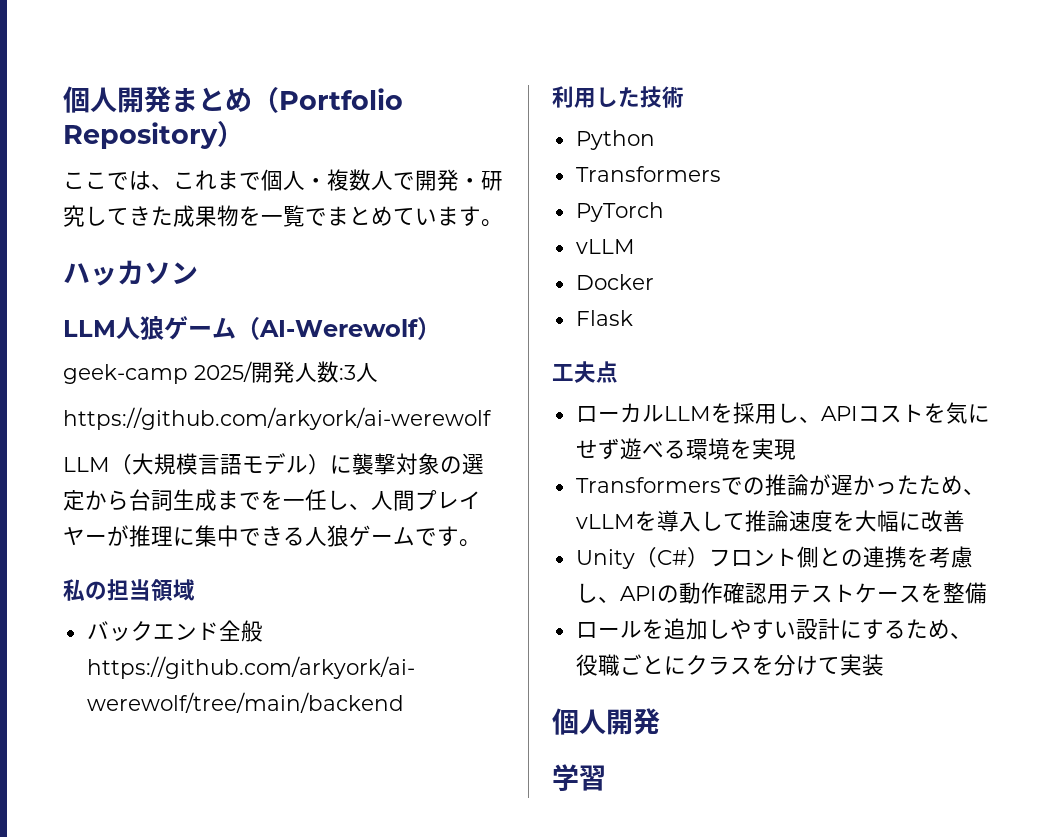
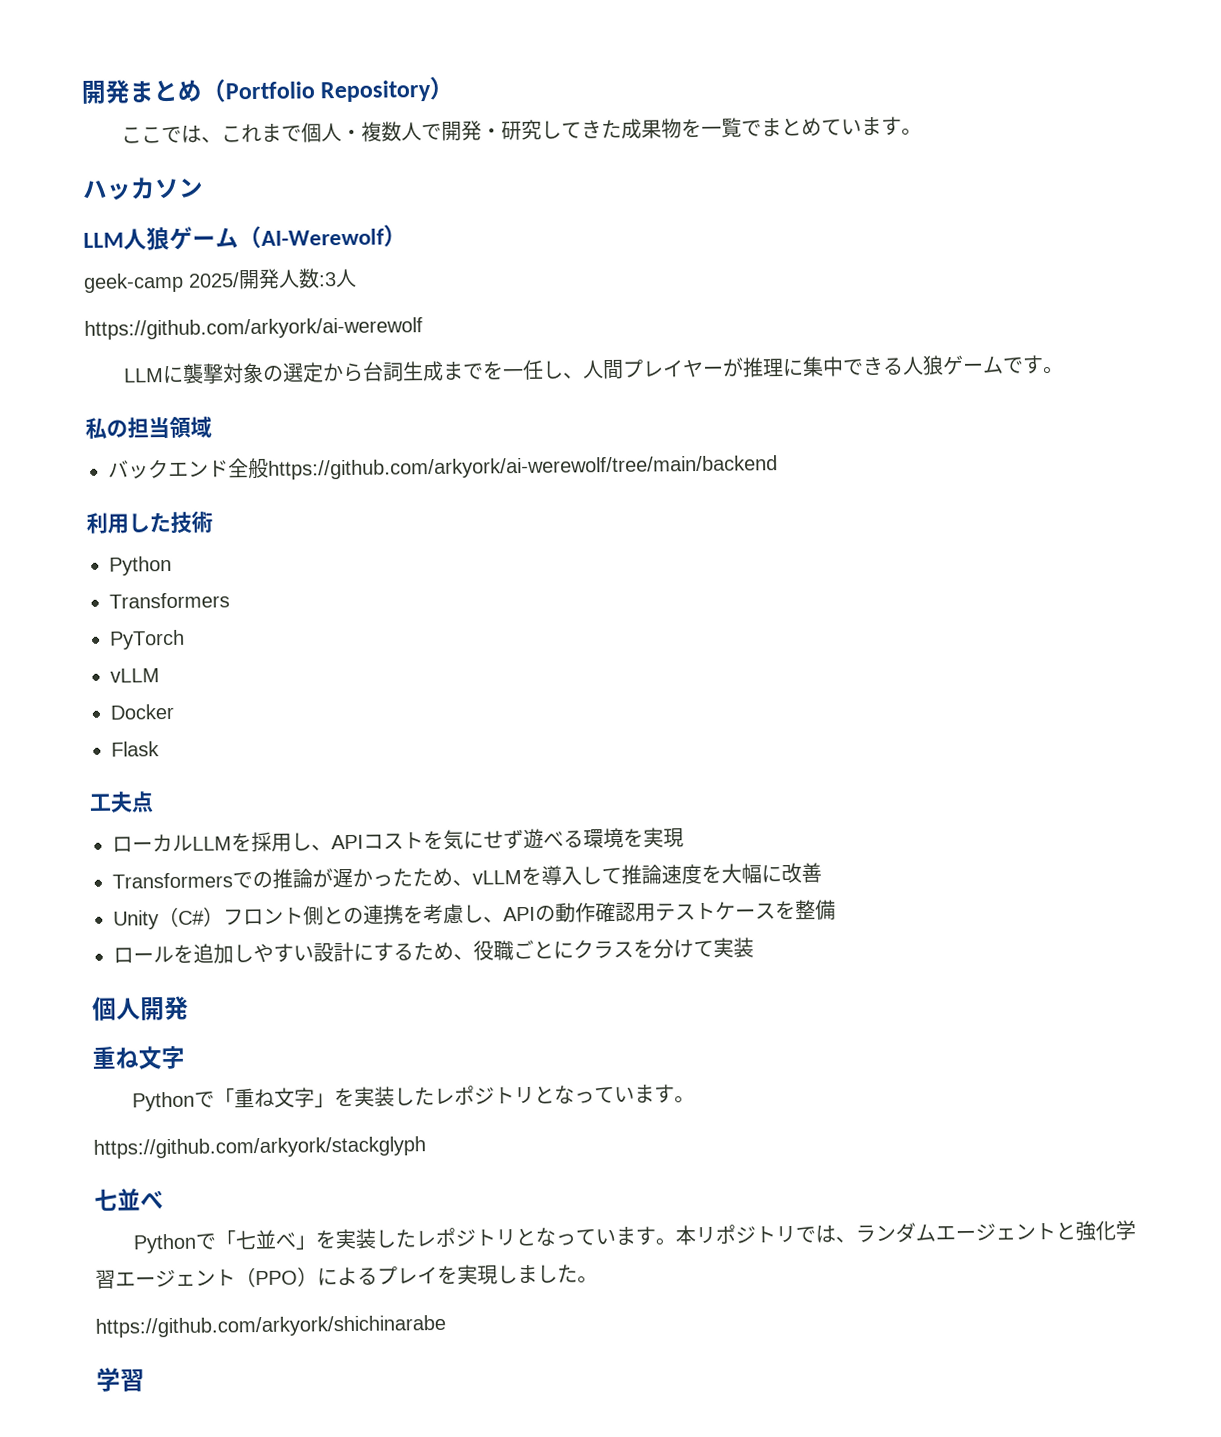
- 個人開発まとめ（Portfolio Repository）
+ 開発まとめ（Portfolio Repository）
- LLM（大規模言語モデル）に襲撃対象の選定から台詞生成までを一任し、人間プレイヤーが推理に集中できる人狼ゲームです。
+ LLMに襲撃対象の選定から台詞生成までを一任し、人間プレイヤーが推理に集中できる人狼ゲームです。
  ロールを追加しやすい設計にするため、役職ごとにクラスを分けて実装
  個人開発
+ 重ね文字
+ Pythonで「重ね文字」を実装したレポジトリとなっています。
+ https://github.com/arkyork/stackglyph
+ 七並べ
+ Pythonで「七並べ」を実装したレポジトリとなっています。本リポジトリでは、ランダムエージェントと強化学習エージェント（PPO）によるプレイを実現しました。
+ https://github.com/arkyork/shichinarabe

